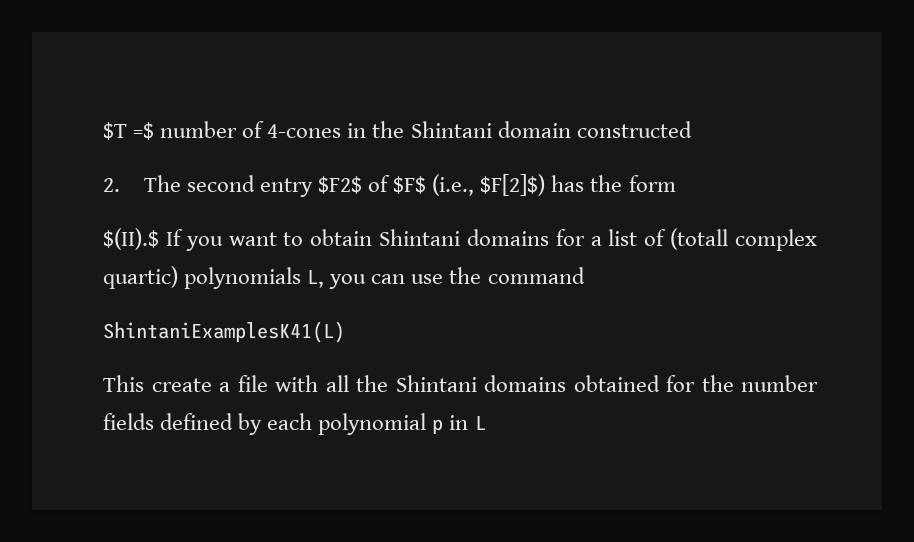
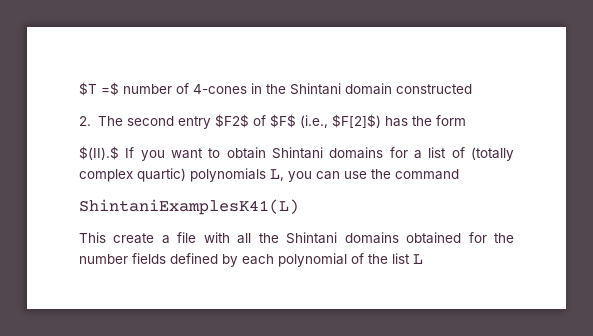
- $(II).$ If you want to obtain Shintani domains for a list of (totall complex quartic) polynomials L, you can use the command
+ $(II).$ If you want to obtain Shintani domains for a list of (totally complex quartic) polynomials L, you can use the command
- This create a file with all the Shintani domains obtained for the number fields defined by each polynomial p in L
+ This create a file with all the Shintani domains obtained for the number fields defined by each polynomial of the list L

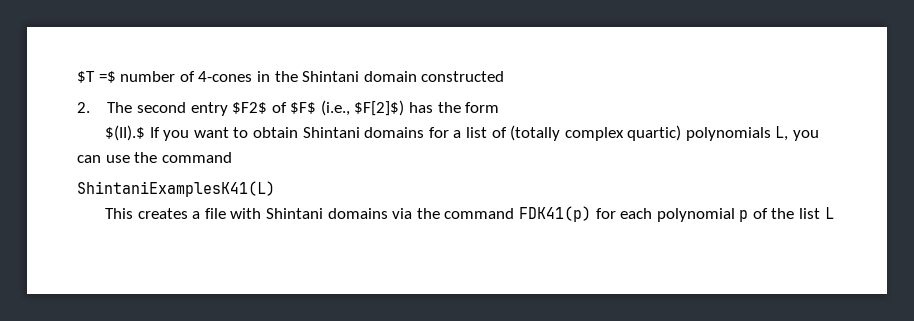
- This create a file with all the Shintani domains obtained for the number fields defined by each polynomial of the list L
+ This creates a file with Shintani domains via the command FDK41(p) for each polynomial p of the list L

